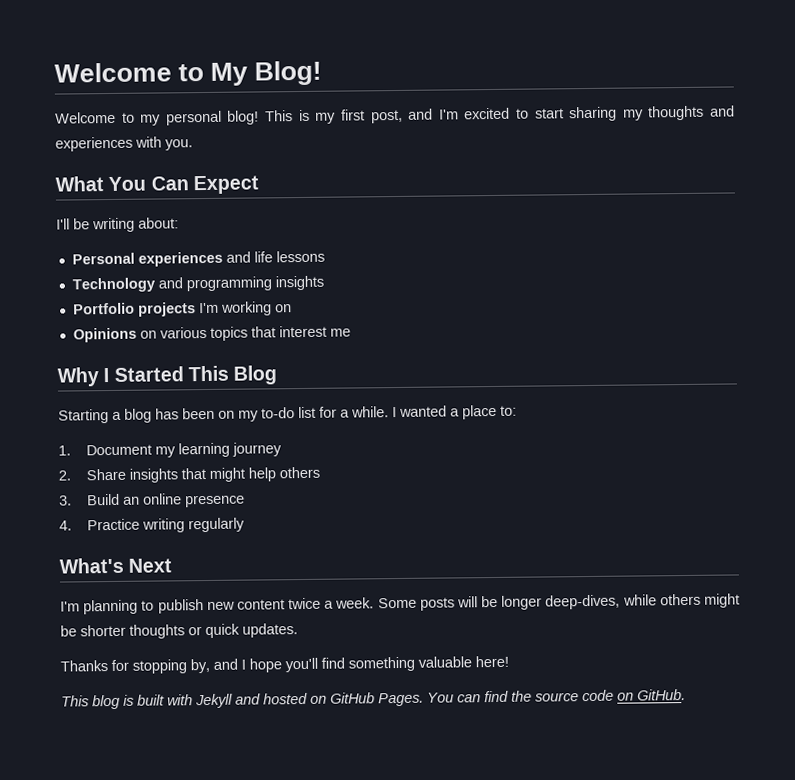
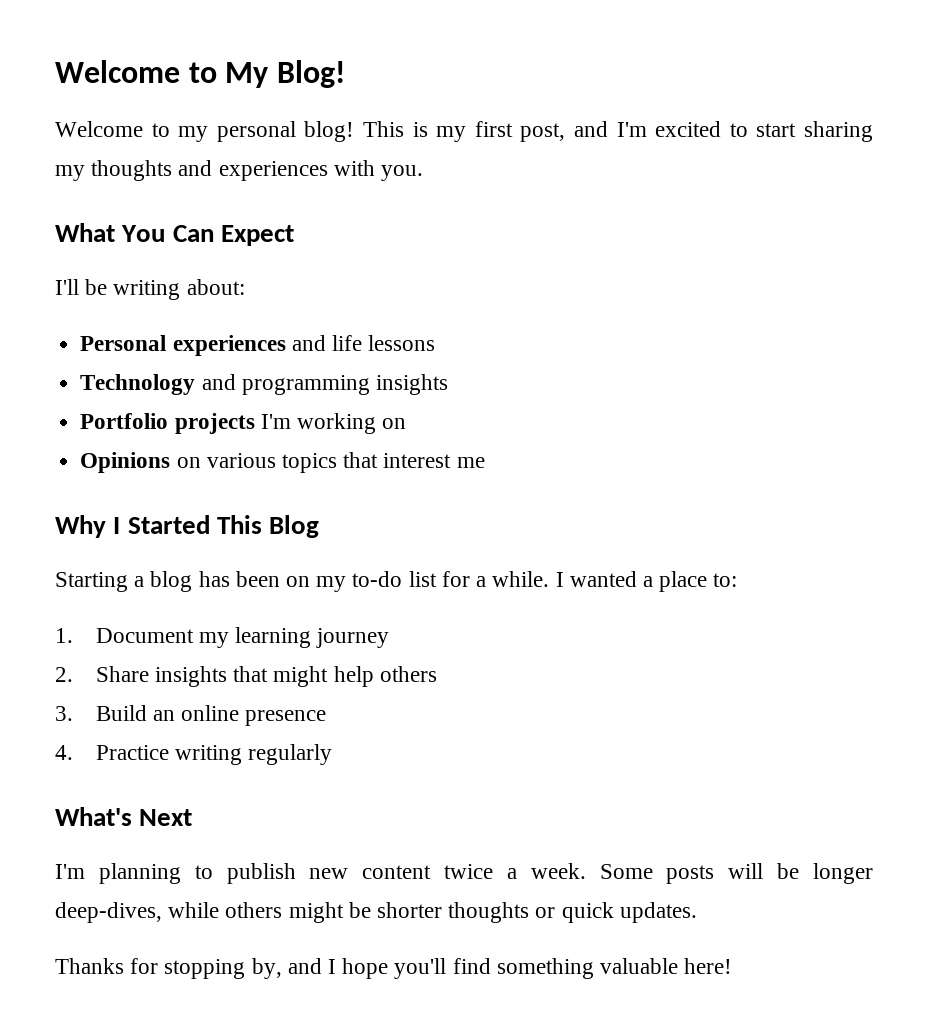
- This blog is built with Jekyll and hosted on GitHub Pages. You can find the source code on GitHub.

